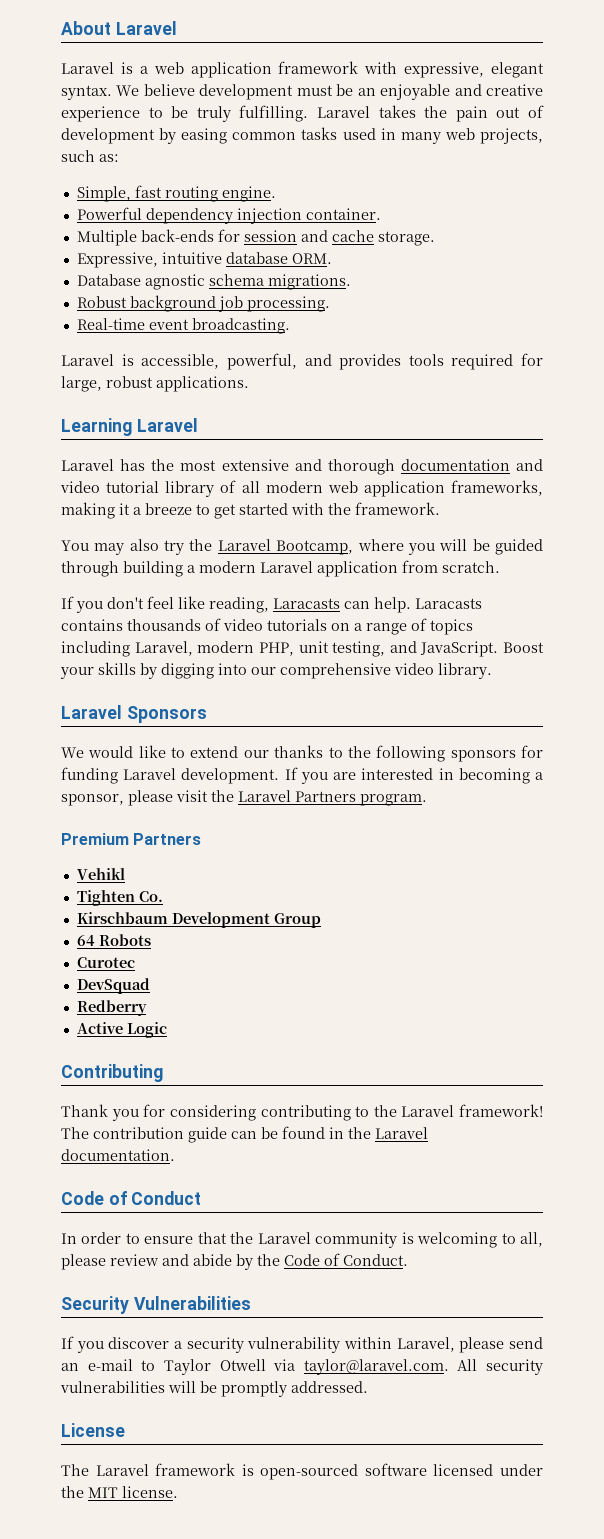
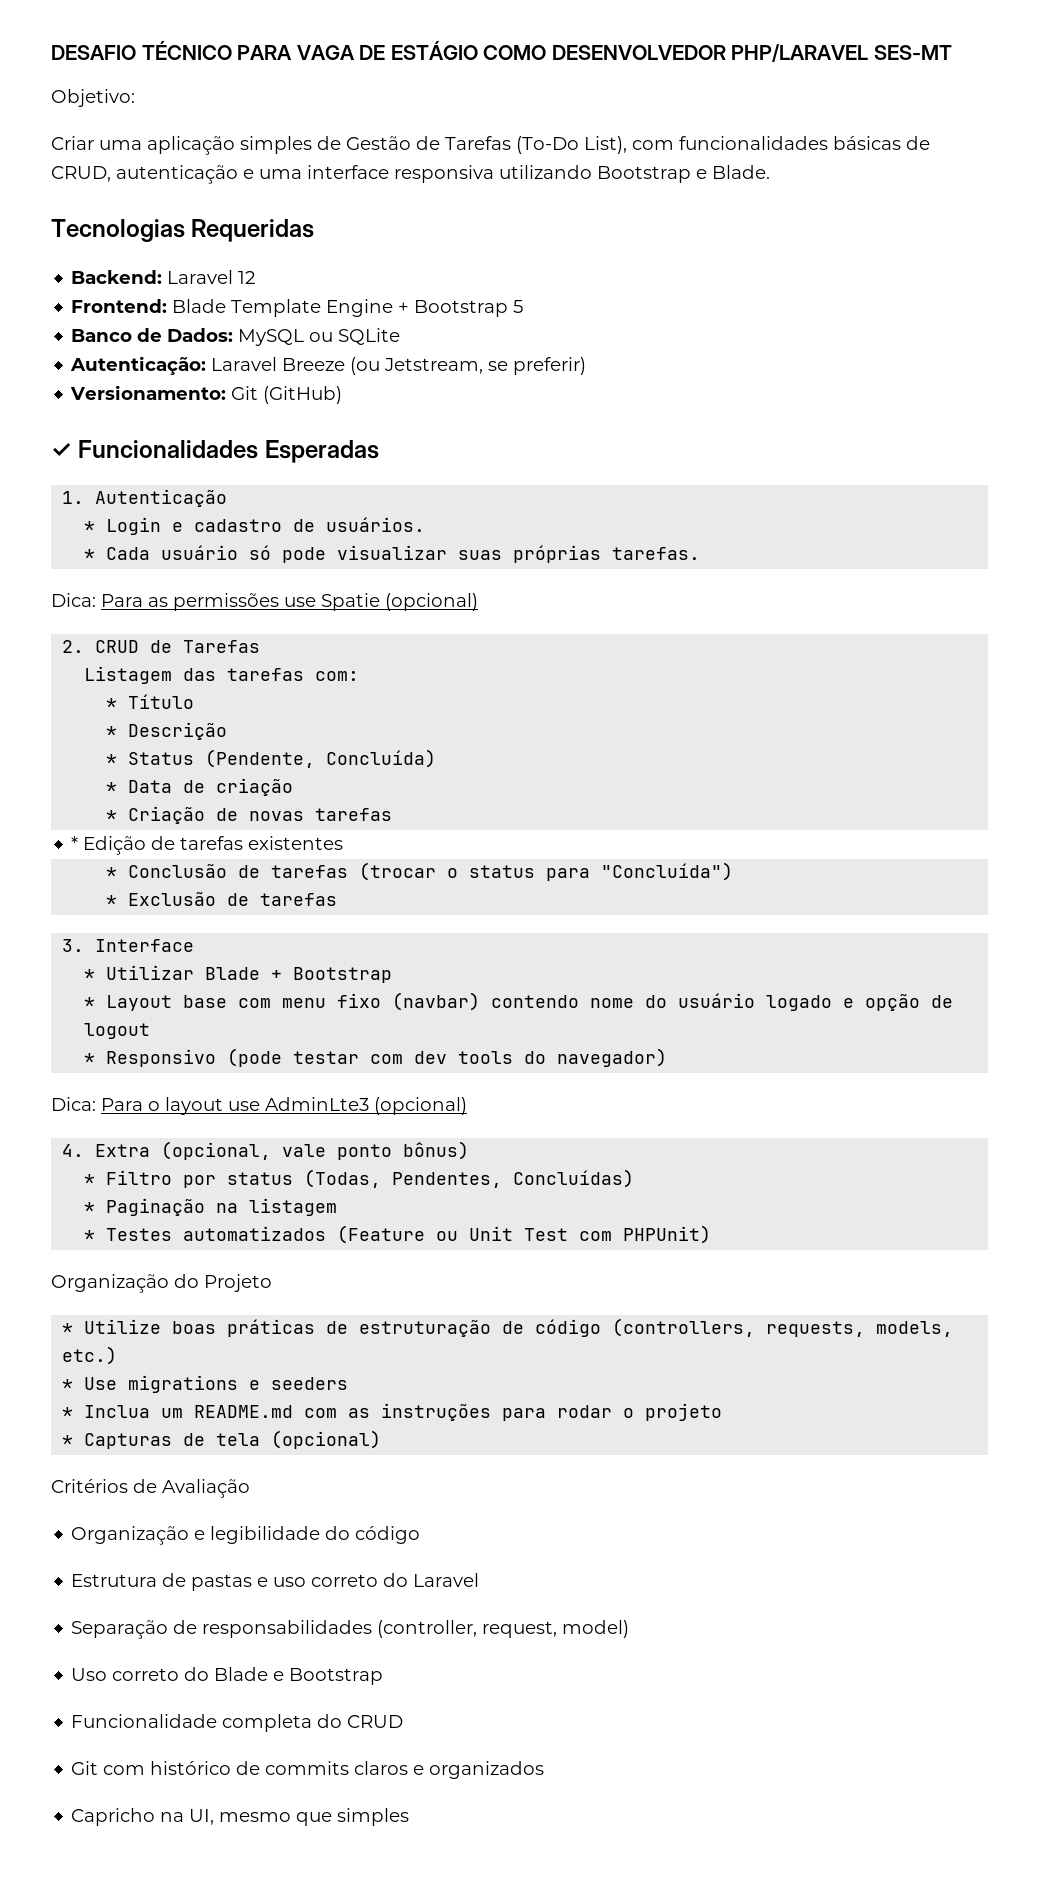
- About Laravel
- Laravel is a web application framework with expressive, elegant syntax. We believe development must be an enjoyable and creative experience to be truly fulfilling. Laravel takes the pain out of development by easing common tasks used in many web projects, such as:
- Simple, fast routing engine.
- Powerful dependency injection container.
- Multiple back-ends for session and cache storage.
- Expressive, intuitive database ORM.
- Database agnostic schema migrations.
- Robust background job processing.
- Real-time event broadcasting.
- Laravel is accessible, powerful, and provides tools required for large, robust applications.
- Learning Laravel
- Laravel has the most extensive and thorough documentation and video tutorial library of all modern web application frameworks, making it a breeze to get started with the framework.
- You may also try the Laravel Bootcamp, where you will be guided through building a modern Laravel application from scratch.
- If you don't feel like reading, Laracasts can help. Laracasts contains thousands of video tutorials on a range of topics including Laravel, modern PHP, unit testing, and JavaScript. Boost your skills by digging into our comprehensive video library.
- Laravel Sponsors
- We would like to extend our thanks to the following sponsors for funding Laravel development. If you are interested in becoming a sponsor, please visit the Laravel Partners program.
- Premium Partners
- Vehikl
- Tighten Co.
- Kirschbaum Development Group
- 64 Robots
- Curotec
- DevSquad
- Redberry
- Active Logic
- Contributing
- Thank you for considering contributing to the Laravel framework! The contribution guide can be found in the Laravel documentation.
- Code of Conduct
- In order to ensure that the Laravel community is welcoming to all, please review and abide by the Code of Conduct.
- Security Vulnerabilities
- If you discover a security vulnerability within Laravel, please send an e-mail to Taylor Otwell via taylor@laravel.com. All security vulnerabilities will be promptly addressed.
- License
- The Laravel framework is open-sourced software licensed under the MIT license.
+ DESAFIO TÉCNICO PARA VAGA DE ESTÁGIO COMO DESENVOLVEDOR PHP/LARAVEL SES-MT
+ Objetivo:
+ Criar uma aplicação simples de Gestão de Tarefas (To-Do List), com funcionalidades básicas de CRUD, autenticação e uma interface responsiva utilizando Bootstrap e Blade.
+ Tecnologias Requeridas
+ Backend: Laravel 12
+ Frontend: Blade Template Engine + Bootstrap 5
+ Banco de Dados: MySQL ou SQLite
+ Autenticação: Laravel Breeze (ou Jetstream, se preferir)
+ Versionamento: Git (GitHub)
+ ✓ Funcionalidades Esperadas
+ 1. Autenticação
+ * Login e cadastro de usuários.
+ * Cada usuário só pode visualizar suas próprias tarefas.
+ Dica: Para as permissões use Spatie (opcional)
+ 2. CRUD de Tarefas
+ Listagem das tarefas com:
+ * Título
+ * Descrição
+ * Status (Pendente, Concluída)
+ * Data de criação
+ * Criação de novas tarefas
+ * Edição de tarefas existentes
+ * Conclusão de tarefas (trocar o status para "Concluída")
+ * Exclusão de tarefas
+ 3. Interface
+ * Utilizar Blade + Bootstrap
+ * Layout base com menu fixo (navbar) contendo nome do usuário logado e opção de logout
+ * Responsivo (pode testar com dev tools do navegador)
+ Dica: Para o layout use AdminLte3 (opcional)
+ 4. Extra (opcional, vale ponto bônus)
+ * Filtro por status (Todas, Pendentes, Concluídas)
+ * Paginação na listagem
+ * Testes automatizados (Feature ou Unit Test com PHPUnit)
+ Organização do Projeto
+ * Utilize boas práticas de estruturação de código (controllers, requests, models, etc.)
+ * Use migrations e seeders
+ * Inclua um README.md com as instruções para rodar o projeto
+ * Capturas de tela (opcional)
+ Critérios de Avaliação
+ Organização e legibilidade do código
+ Estrutura de pastas e uso correto do Laravel
+ Separação de responsabilidades (controller, request, model)
+ Uso correto do Blade e Bootstrap
+ Funcionalidade completa do CRUD
+ Git com histórico de commits claros e organizados
+ Capricho na UI, mesmo que simples

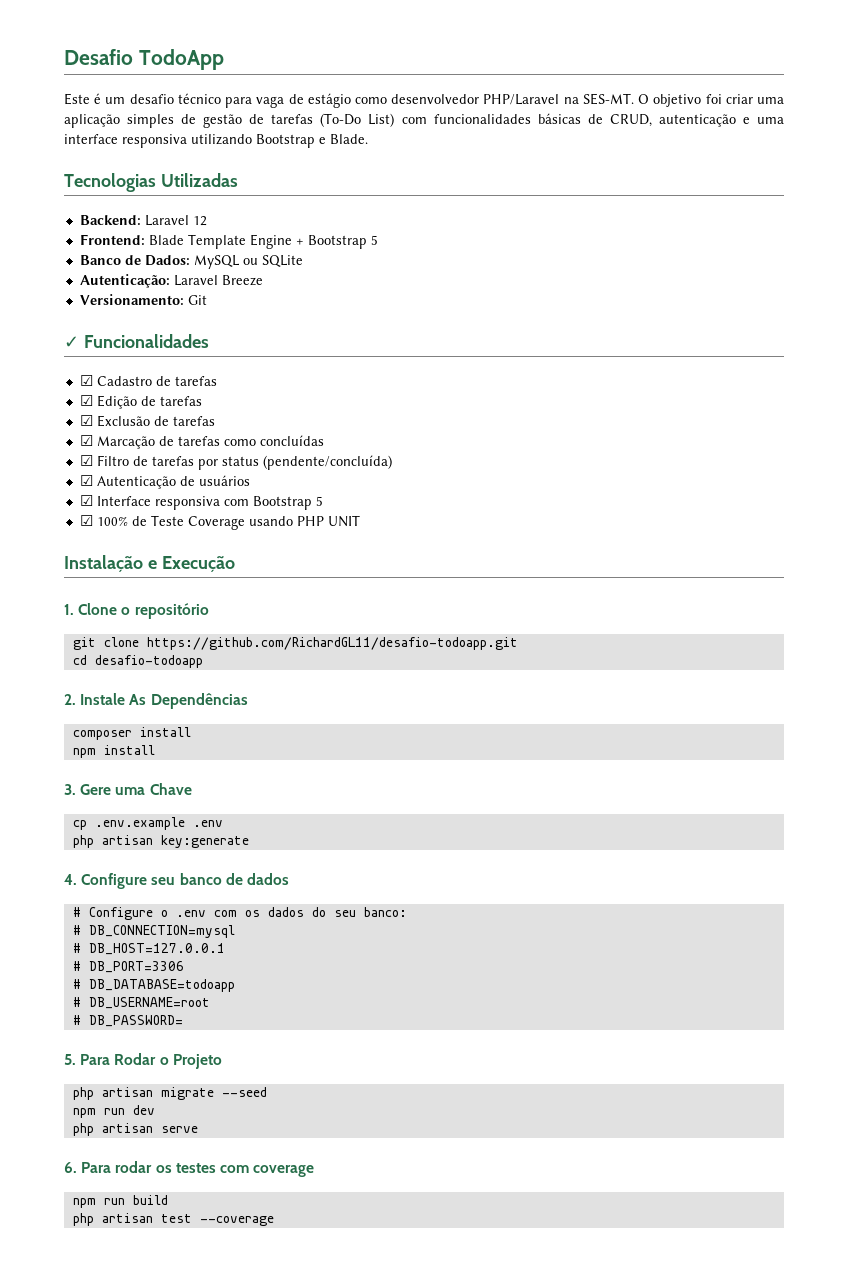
- DESAFIO TÉCNICO PARA VAGA DE ESTÁGIO COMO DESENVOLVEDOR PHP/LARAVEL SES-MT
- Objetivo:
- Criar uma aplicação simples de Gestão de Tarefas (To-Do List), com funcionalidades básicas de CRUD, autenticação e uma interface responsiva utilizando Bootstrap e Blade.
+ Desafio TodoApp
+ Este é um desafio técnico para vaga de estágio como desenvolvedor PHP/Laravel na SES-MT. O objetivo foi criar uma aplicação simples de gestão de tarefas (To-Do List) com funcionalidades básicas de CRUD, autenticação e uma interface responsiva utilizando Bootstrap e Blade.
- Tecnologias Requeridas
+ Tecnologias Utilizadas
- Autenticação: Laravel Breeze (ou Jetstream, se preferir)
+ Autenticação: Laravel Breeze
- Versionamento: Git (GitHub)
+ Versionamento: Git
- ✓ Funcionalidades Esperadas
- 1. Autenticação
- * Login e cadastro de usuários.
- * Cada usuário só pode visualizar suas próprias tarefas.
- Dica: Para as permissões use Spatie (opcional)
- 2. CRUD de Tarefas
- Listagem das tarefas com:
- * Título
- * Descrição
- * Status (Pendente, Concluída)
- * Data de criação
- * Criação de novas tarefas
- * Edição de tarefas existentes
- * Conclusão de tarefas (trocar o status para "Concluída")
- * Exclusão de tarefas
- 3. Interface
- * Utilizar Blade + Bootstrap
- * Layout base com menu fixo (navbar) contendo nome do usuário logado e opção de logout
- * Responsivo (pode testar com dev tools do navegador)
- Dica: Para o layout use AdminLte3 (opcional)
- 4. Extra (opcional, vale ponto bônus)
- * Filtro por status (Todas, Pendentes, Concluídas)
- * Paginação na listagem
- * Testes automatizados (Feature ou Unit Test com PHPUnit)
- Organização do Projeto
- * Utilize boas práticas de estruturação de código (controllers, requests, models, etc.)
- * Use migrations e seeders
- * Inclua um README.md com as instruções para rodar o projeto
- * Capturas de tela (opcional)
- Critérios de Avaliação
- Organização e legibilidade do código
- Estrutura de pastas e uso correto do Laravel
- Separação de responsabilidades (controller, request, model)
- Uso correto do Blade e Bootstrap
- Funcionalidade completa do CRUD
- Git com histórico de commits claros e organizados
- Capricho na UI, mesmo que simples
+ ✓ Funcionalidades
+ ☑ Cadastro de tarefas
+ ☑ Edição de tarefas
+ ☑ Exclusão de tarefas
+ ☑ Marcação de tarefas como concluídas
+ ☑ Filtro de tarefas por status (pendente/concluída)
+ ☑ Autenticação de usuários
+ ☑ Interface responsiva com Bootstrap 5
+ ☑ 100% de Teste Coverage usando PHP UNIT
+ Instalação e Execução
+ 1. Clone o repositório
+ git clone https://github.com/RichardGL11/desafio-todoapp.git
+ cd desafio-todoapp
+ 2. Instale As Dependências
+ composer install
+ npm install
+ 3. Gere uma Chave
+ cp .env.example .env
+ php artisan key:generate
+ 4. Configure seu banco de dados
+ # Configure o .env com os dados do seu banco:
+ # DB_CONNECTION=mysql
+ # DB_HOST=127.0.0.1
+ # DB_PORT=3306
+ # DB_DATABASE=todoapp
+ # DB_USERNAME=root
+ # DB_PASSWORD=
+ 5. Para Rodar o Projeto
+ php artisan migrate --seed
+ npm run dev
+ php artisan serve
+ 6. Para rodar os testes com coverage
+ npm run build
+ php artisan test --coverage

